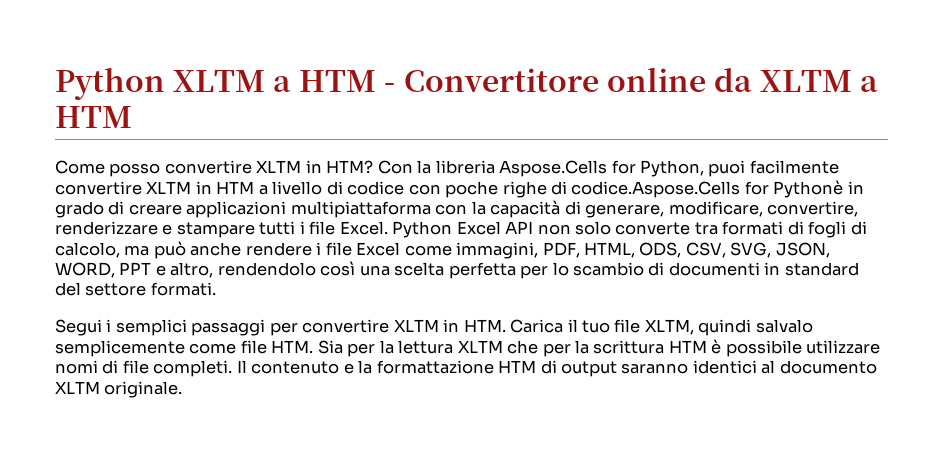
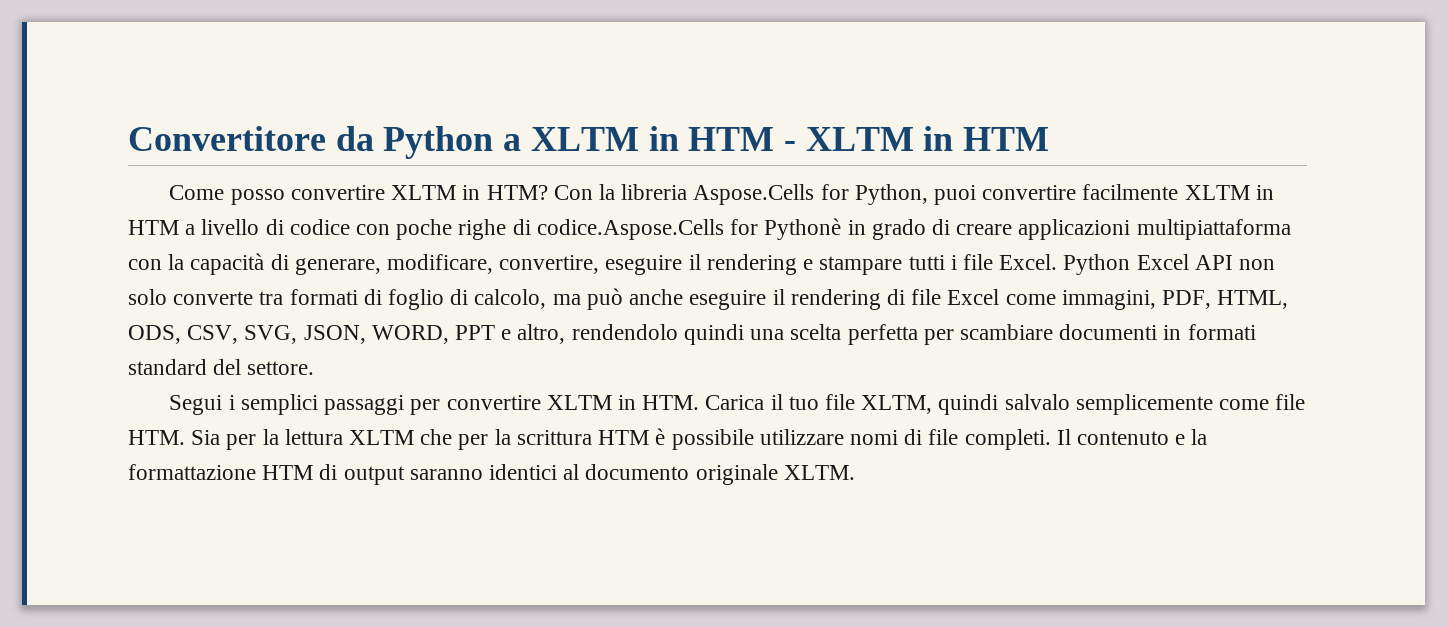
- Python XLTM a HTM - Convertitore online da XLTM a HTM
+ Convertitore da Python a XLTM in HTM - XLTM in HTM
- Con la libreria Aspose.Cells for Python, puoi facilmente convertire XLTM in HTM a livello di codice con poche righe di codice.Aspose.Cells for Pythonè in grado di creare applicazioni multipiattaforma con la capacità di generare, modificare, convertire, renderizzare e stampare tutti i file Excel.
+ Con la libreria Aspose.Cells for Python, puoi convertire facilmente XLTM in HTM a livello di codice con poche righe di codice.Aspose.Cells for Pythonè in grado di creare applicazioni multipiattaforma con la capacità di generare, modificare, convertire, eseguire il rendering e stampare tutti i file Excel.
- Python Excel API non solo converte tra formati di fogli di calcolo, ma può anche rendere i file Excel come immagini, PDF, HTML, ODS, CSV, SVG, JSON, WORD, PPT e altro, rendendolo così una scelta perfetta per lo scambio di documenti in standard del settore formati.
+ Python Excel API non solo converte tra formati di foglio di calcolo, ma può anche eseguire il rendering di file Excel come immagini, PDF, HTML, ODS, CSV, SVG, JSON, WORD, PPT e altro, rendendolo quindi una scelta perfetta per scambiare documenti in formati standard del settore.
- Il contenuto e la formattazione HTM di output saranno identici al documento XLTM originale.
+ Il contenuto e la formattazione HTM di output saranno identici al documento originale XLTM.

